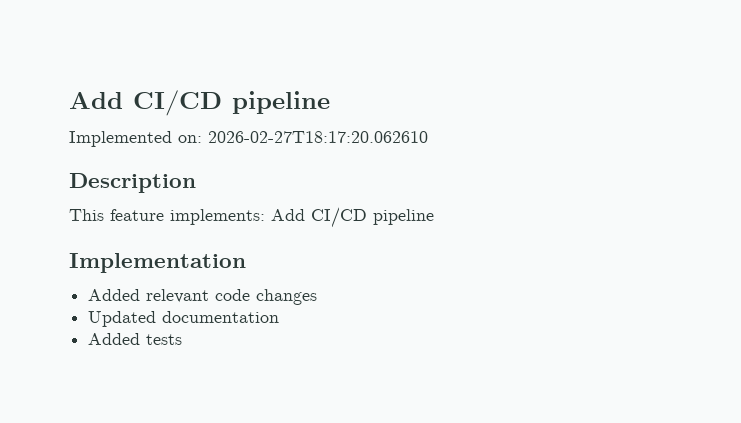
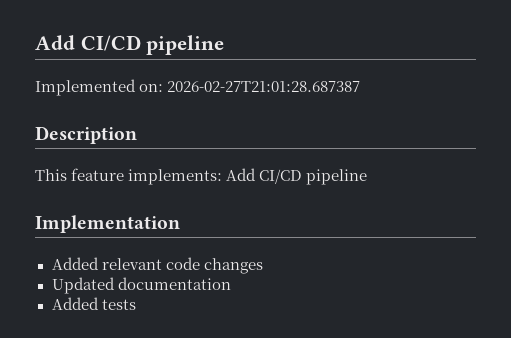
- Implemented on: 2026-02-27T18:17:20.062610
+ Implemented on: 2026-02-27T21:01:28.687387

